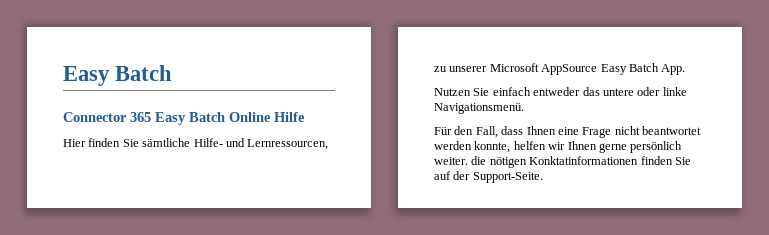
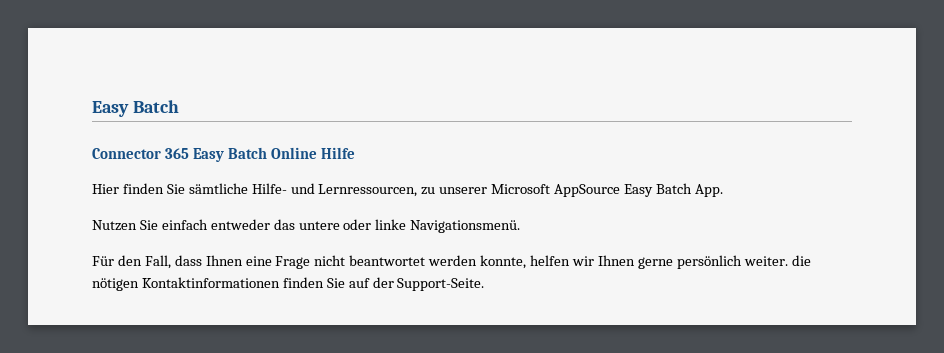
- Für den Fall, dass Ihnen eine Frage nicht beantwortet werden konnte, helfen wir Ihnen gerne persönlich weiter. die nötigen Konktatinformationen finden Sie auf der Support-Seite.
+ Für den Fall, dass Ihnen eine Frage nicht beantwortet werden konnte, helfen wir Ihnen gerne persönlich weiter. die nötigen Kontaktinformationen finden Sie auf der Support-Seite.

